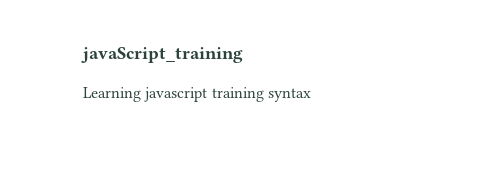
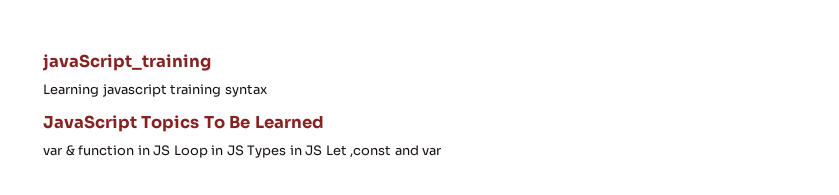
+ JavaScript Topics To Be Learned
+ var & function in JS Loop in JS Types in JS Let ,const and var

